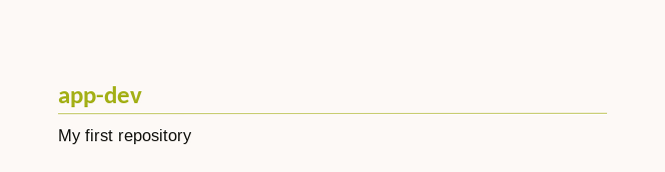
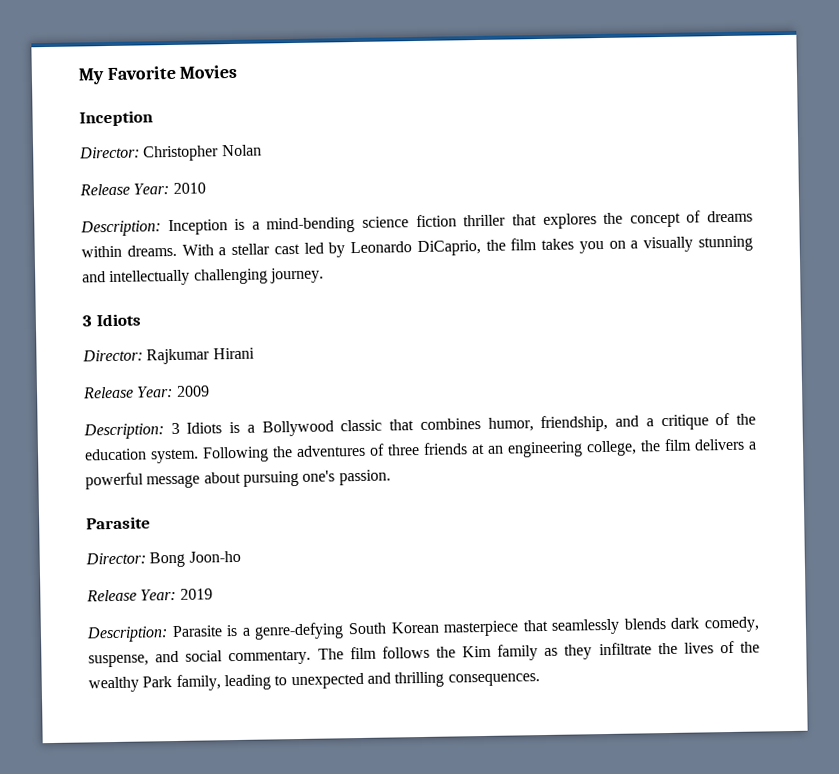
- app-dev
- My first repository
+ My Favorite Movies
+ Inception
+ Director: Christopher Nolan
+ Release Year: 2010
+ Description: Inception is a mind-bending science fiction thriller that explores the concept of dreams within dreams. With a stellar cast led by Leonardo DiCaprio, the film takes you on a visually stunning and intellectually challenging journey.
+ 3 Idiots
+ Director: Rajkumar Hirani
+ Release Year: 2009
+ Description: 3 Idiots is a Bollywood classic that combines humor, friendship, and a critique of the education system. Following the adventures of three friends at an engineering college, the film delivers a powerful message about pursuing one's passion.
+ Parasite
+ Director: Bong Joon-ho
+ Release Year: 2019
+ Description: Parasite is a genre-defying South Korean masterpiece that seamlessly blends dark comedy, suspense, and social commentary. The film follows the Kim family as they infiltrate the lives of the wealthy Park family, leading to unexpected and thrilling consequences.

